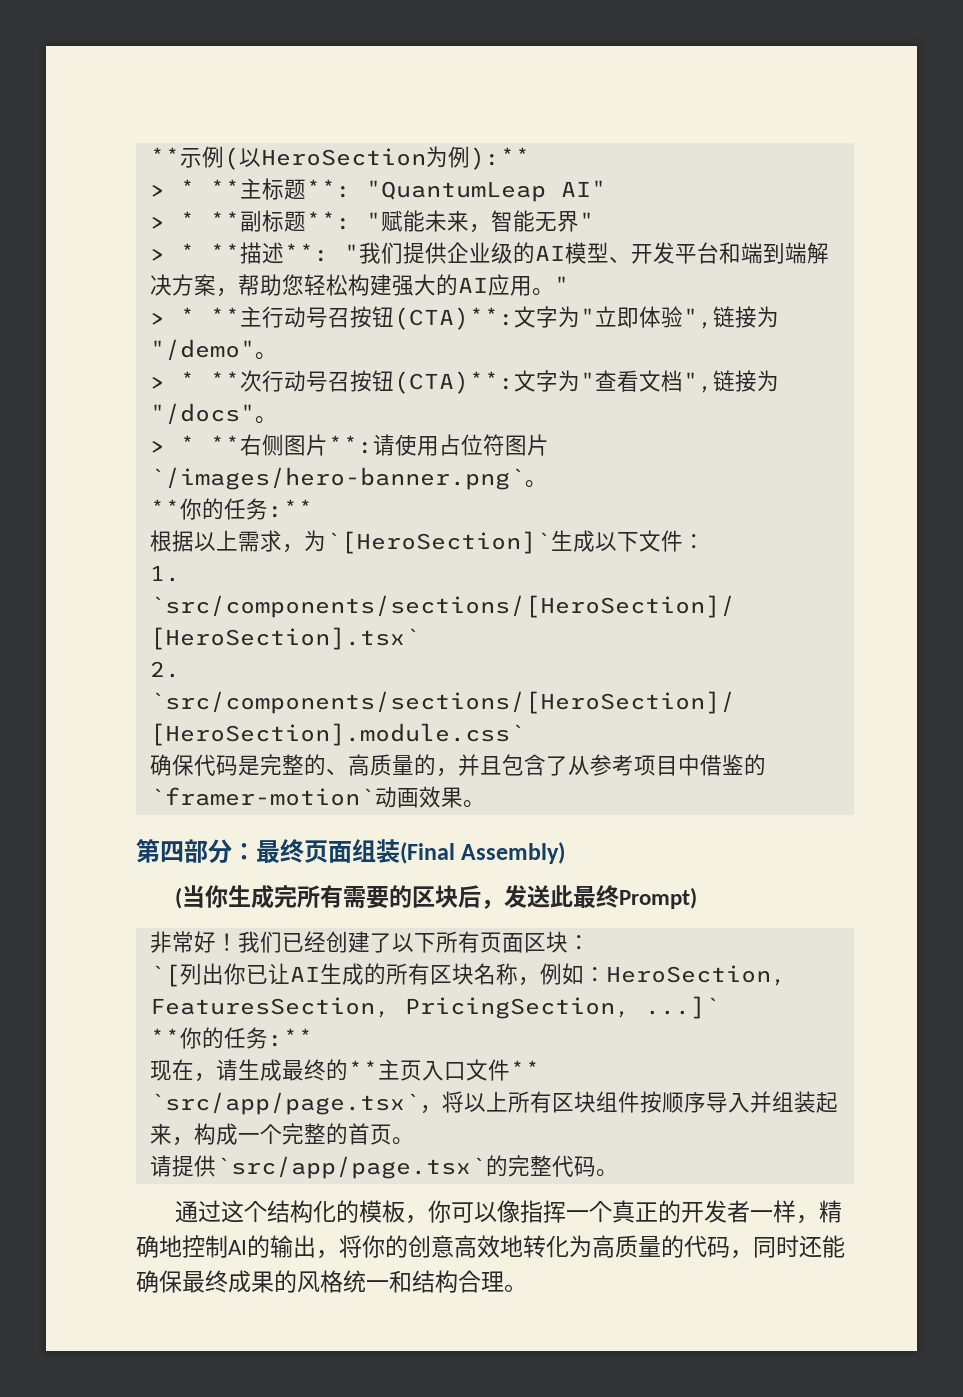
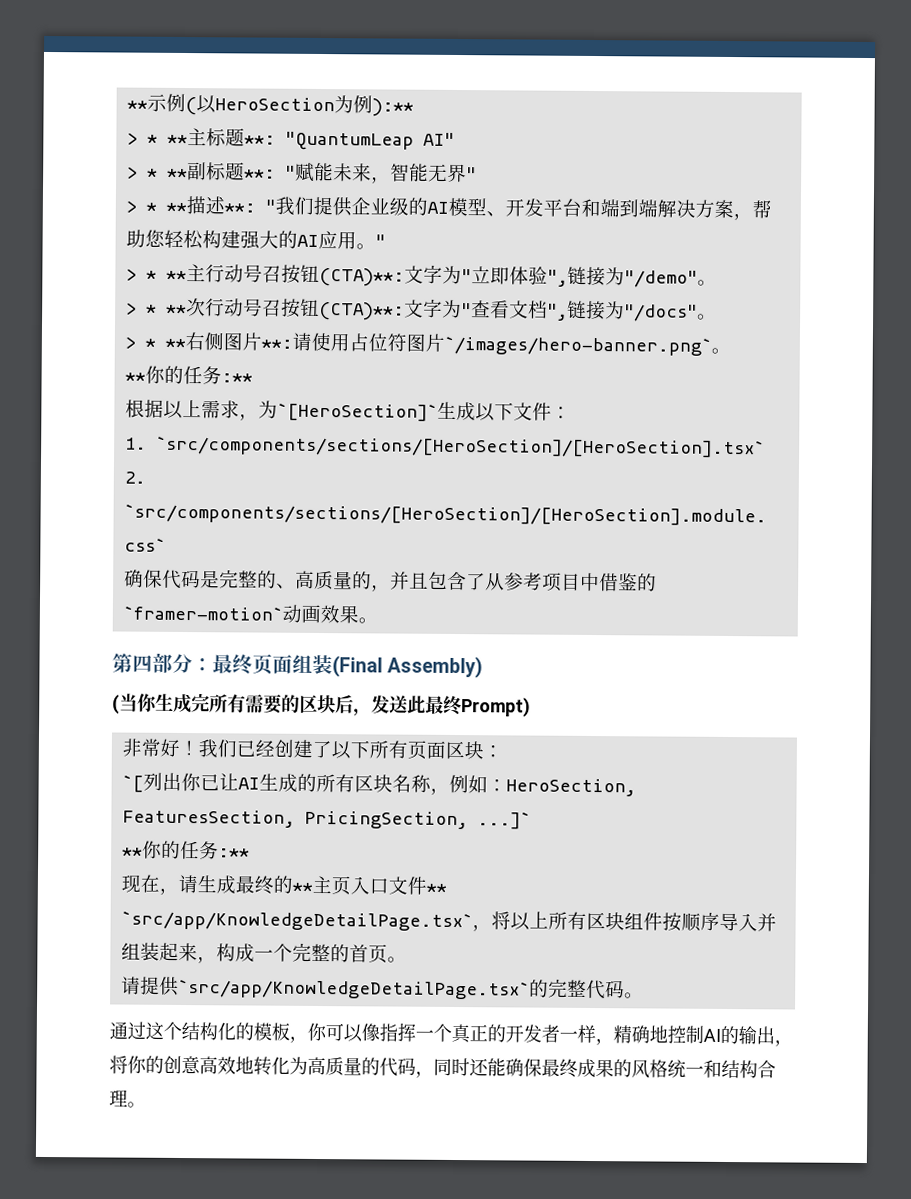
- 现在，请生成最终的**主页入口文件** `src/app/page.tsx`，将以上所有区块组件按顺序导入并组装起来，构成一个完整的首页。
+ 现在，请生成最终的**主页入口文件** `src/app/KnowledgeDetailPage.tsx`，将以上所有区块组件按顺序导入并组装起来，构成一个完整的首页。
- 请提供`src/app/page.tsx`的完整代码。
+ 请提供`src/app/KnowledgeDetailPage.tsx`的完整代码。

